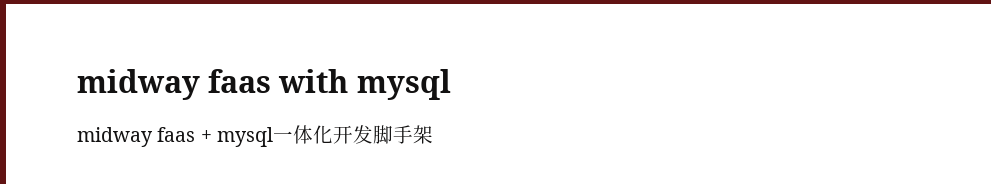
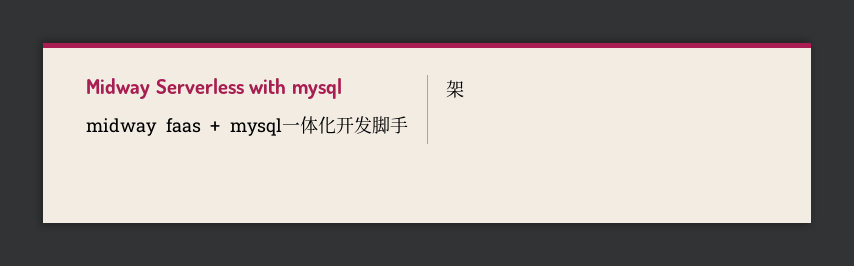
- midway faas with mysql
+ Midway Serverless with mysql

